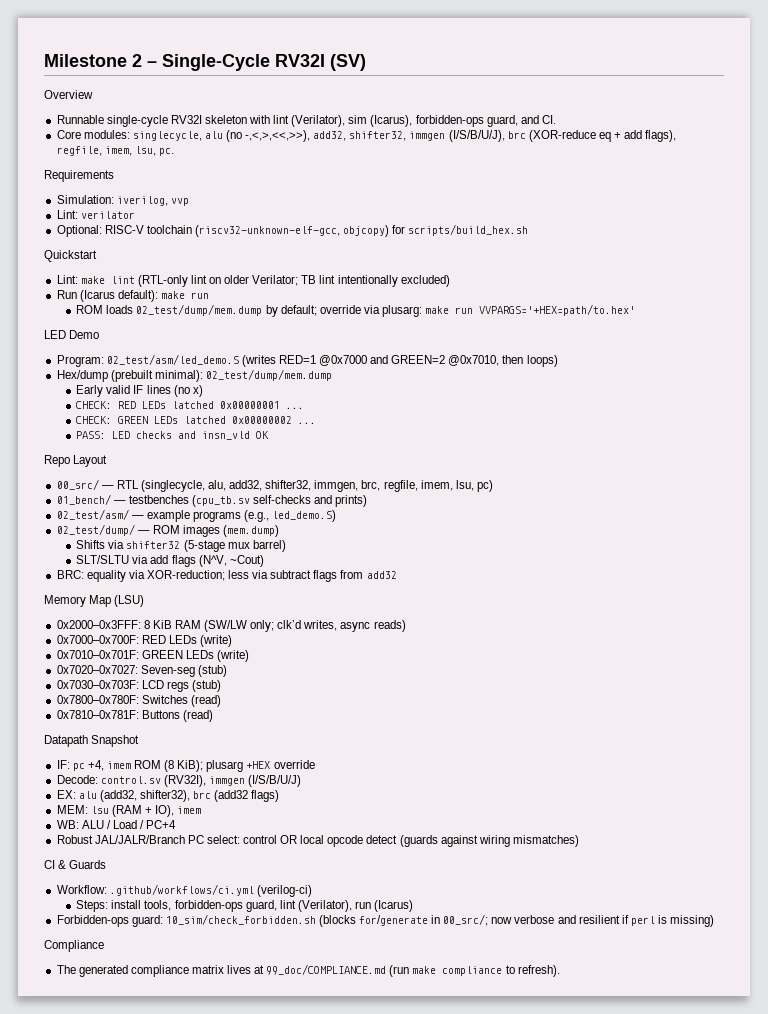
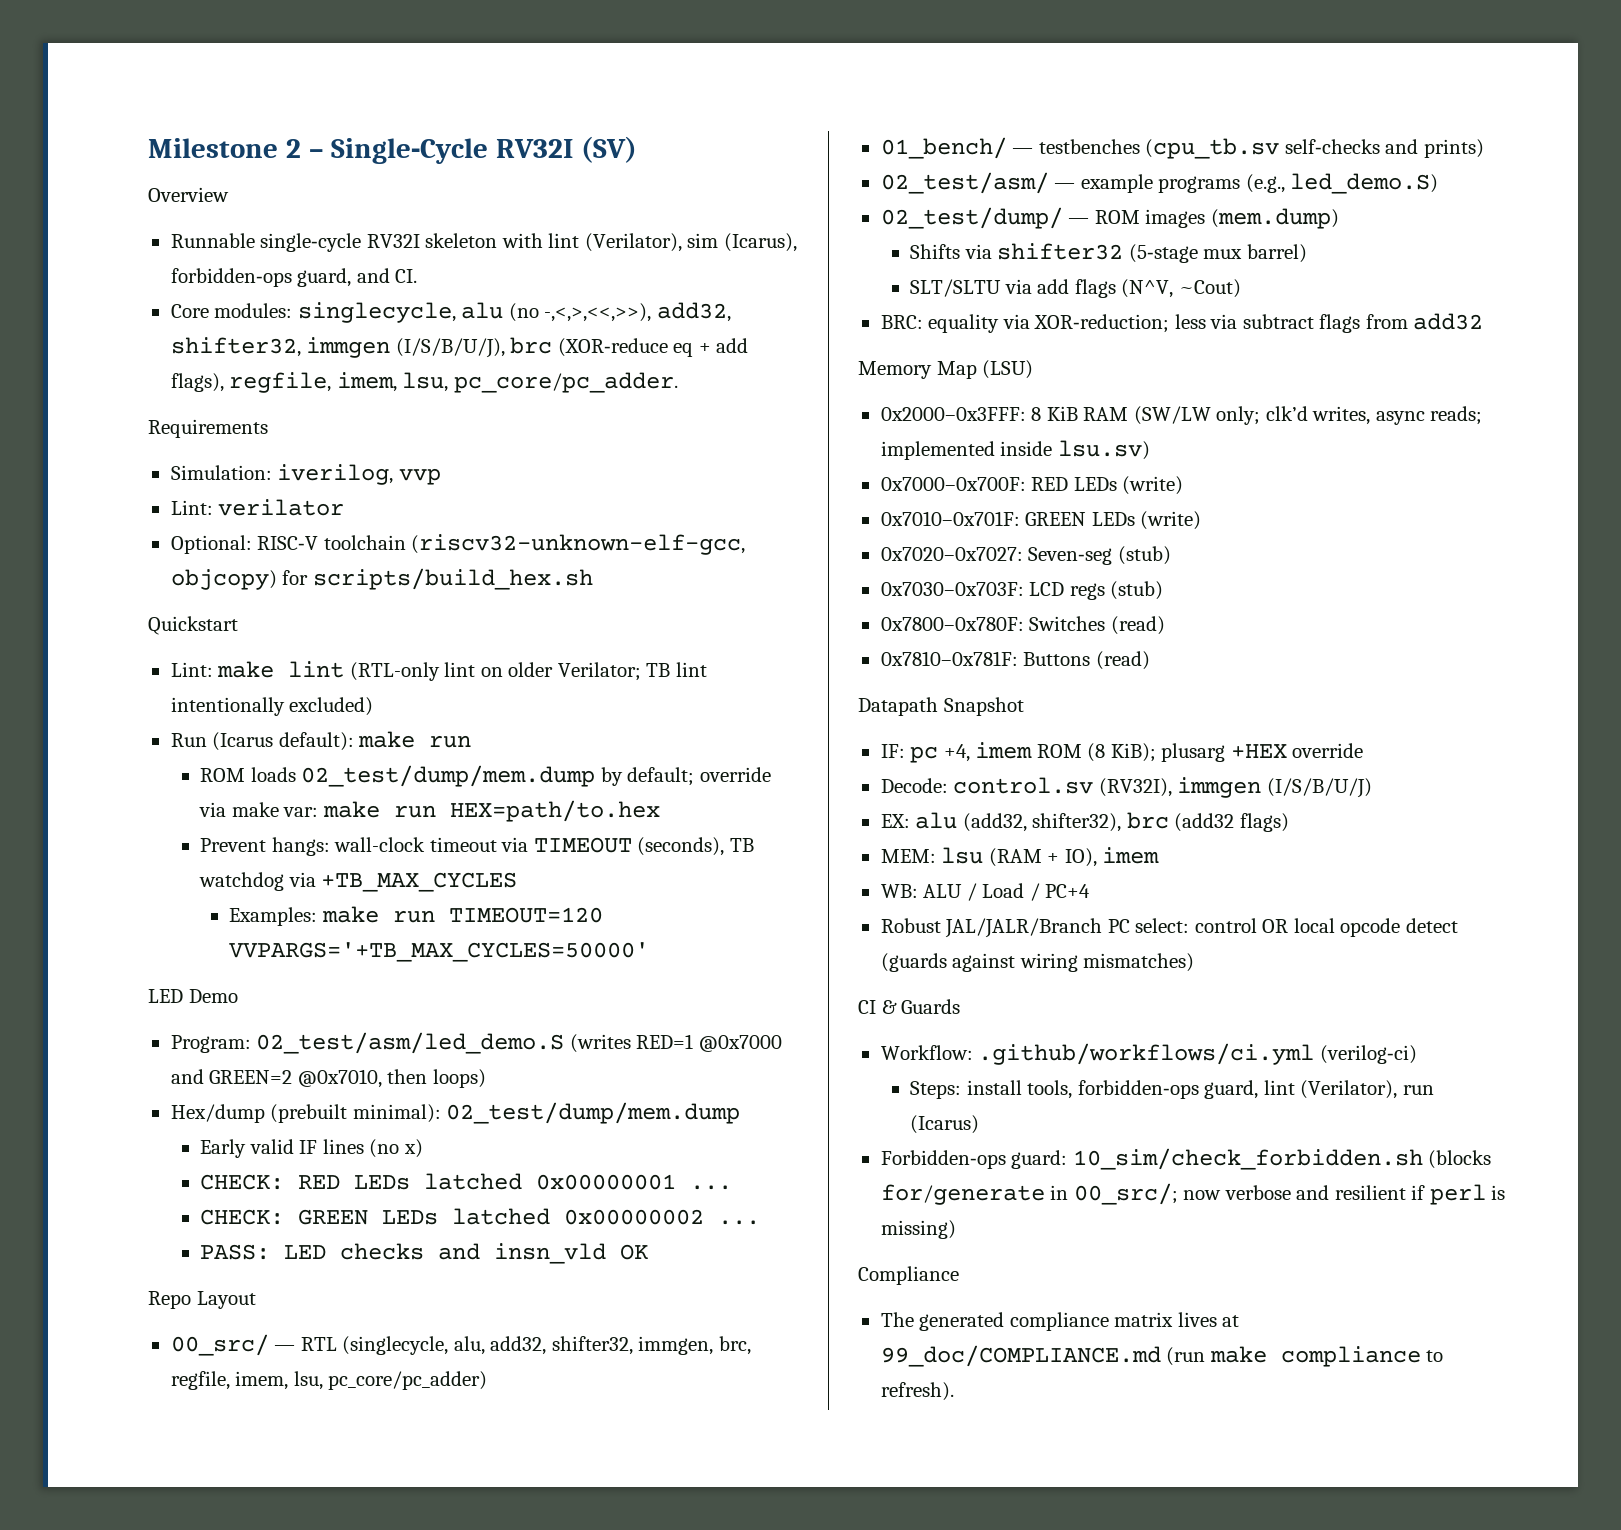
- Core modules: singlecycle, alu (no -,<,>,<<,>>), add32, shifter32, immgen (I/S/B/U/J), brc (XOR‑reduce eq + add flags), regfile, imem, lsu, pc.
+ Core modules: singlecycle, alu (no -,<,>,<<,>>), add32, shifter32, immgen (I/S/B/U/J), brc (XOR‑reduce eq + add flags), regfile, imem, lsu, pc_core/pc_adder.
- ROM loads 02_test/dump/mem.dump by default; override via plusarg: make run VVPARGS='+HEX=path/to.hex'
+ ROM loads 02_test/dump/mem.dump by default; override via make var: make run HEX=path/to.hex
+ Prevent hangs: wall-clock timeout via TIMEOUT (seconds), TB watchdog via +TB_MAX_CYCLES
+ Examples: make run TIMEOUT=120 VVPARGS='+TB_MAX_CYCLES=50000'
- 00_src/ — RTL (singlecycle, alu, add32, shifter32, immgen, brc, regfile, imem, lsu, pc)
+ 00_src/ — RTL (singlecycle, alu, add32, shifter32, immgen, brc, regfile, imem, lsu, pc_core/pc_adder)
- 0x2000–0x3FFF: 8 KiB RAM (SW/LW only; clk’d writes, async reads)
+ 0x2000–0x3FFF: 8 KiB RAM (SW/LW only; clk’d writes, async reads; implemented inside lsu.sv)

